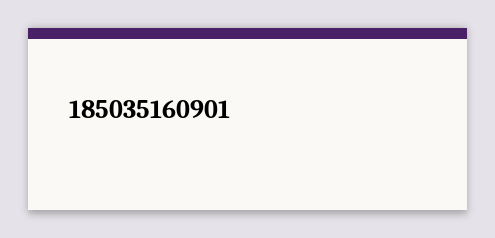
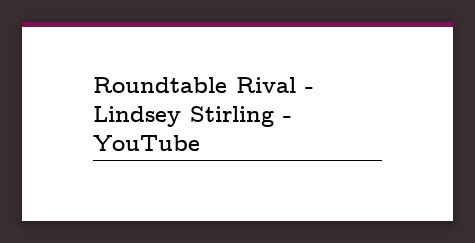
- 185035160901
+ Roundtable Rival - Lindsey Stirling - YouTube

